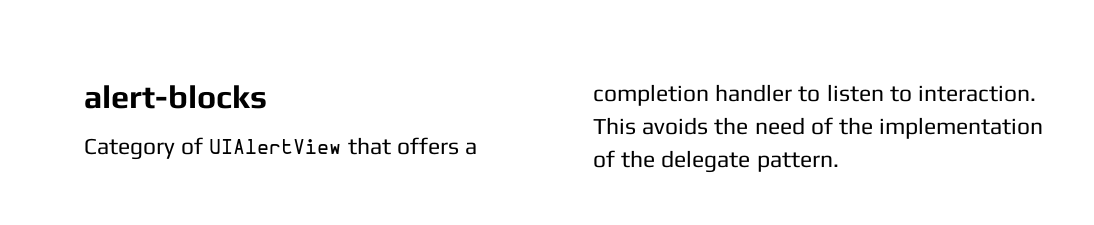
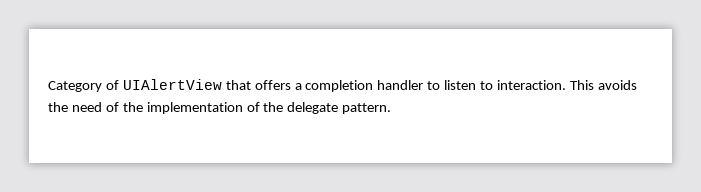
- alert-blocks

